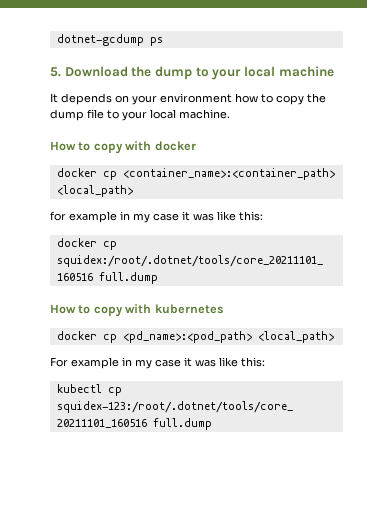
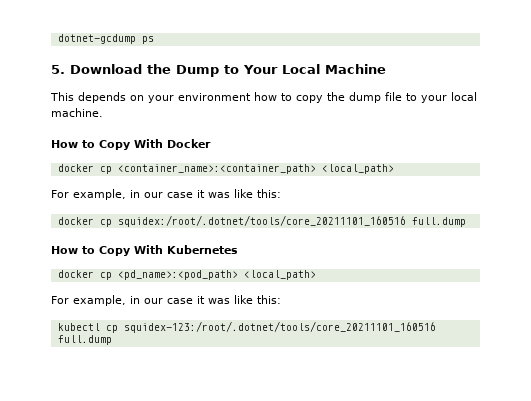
- 5. Download the dump to your local machine
- It depends on your environment how to copy the dump file to your local machine.
+ 5. Download the Dump to Your Local Machine
+ This depends on your environment how to copy the dump file to your local machine.
- How to copy with docker
+ How to Copy With Docker
  docker cp <container_name>:<container_path> <local_path>
- for example in my case it was like this:
+ For example, in our case it was like this:
- How to copy with kubernetes
+ How to Copy With Kubernetes
  docker cp <pd_name>:<pod_path> <local_path>
- For example in my case it was like this:
+ For example, in our case it was like this:

